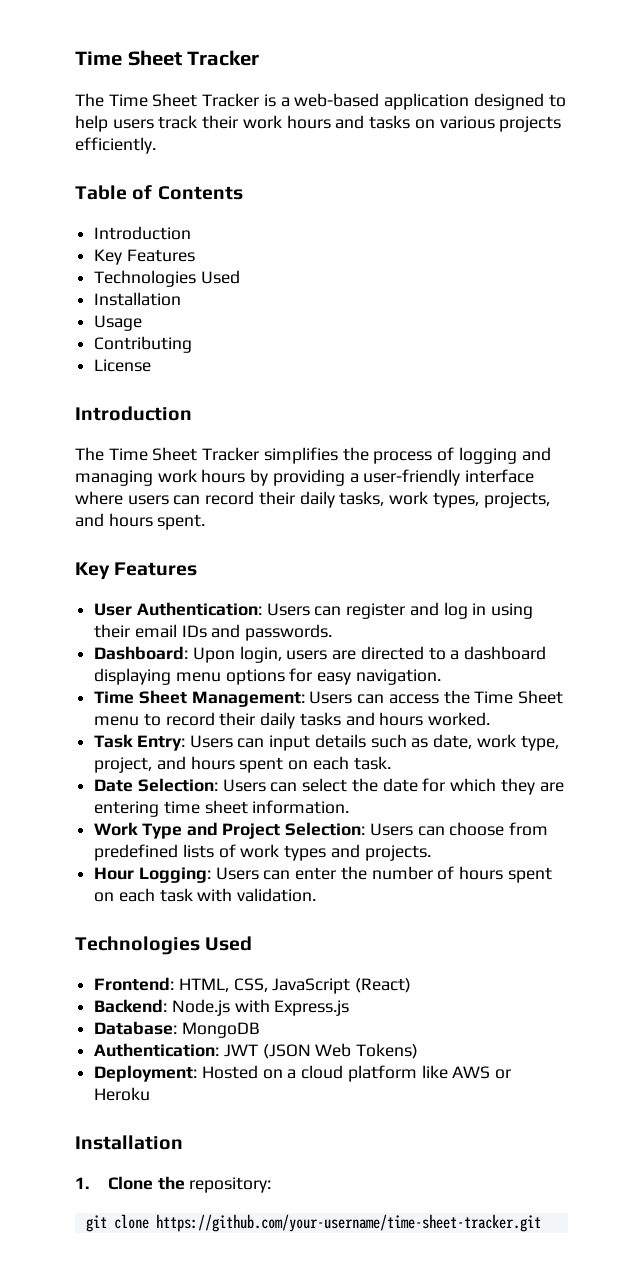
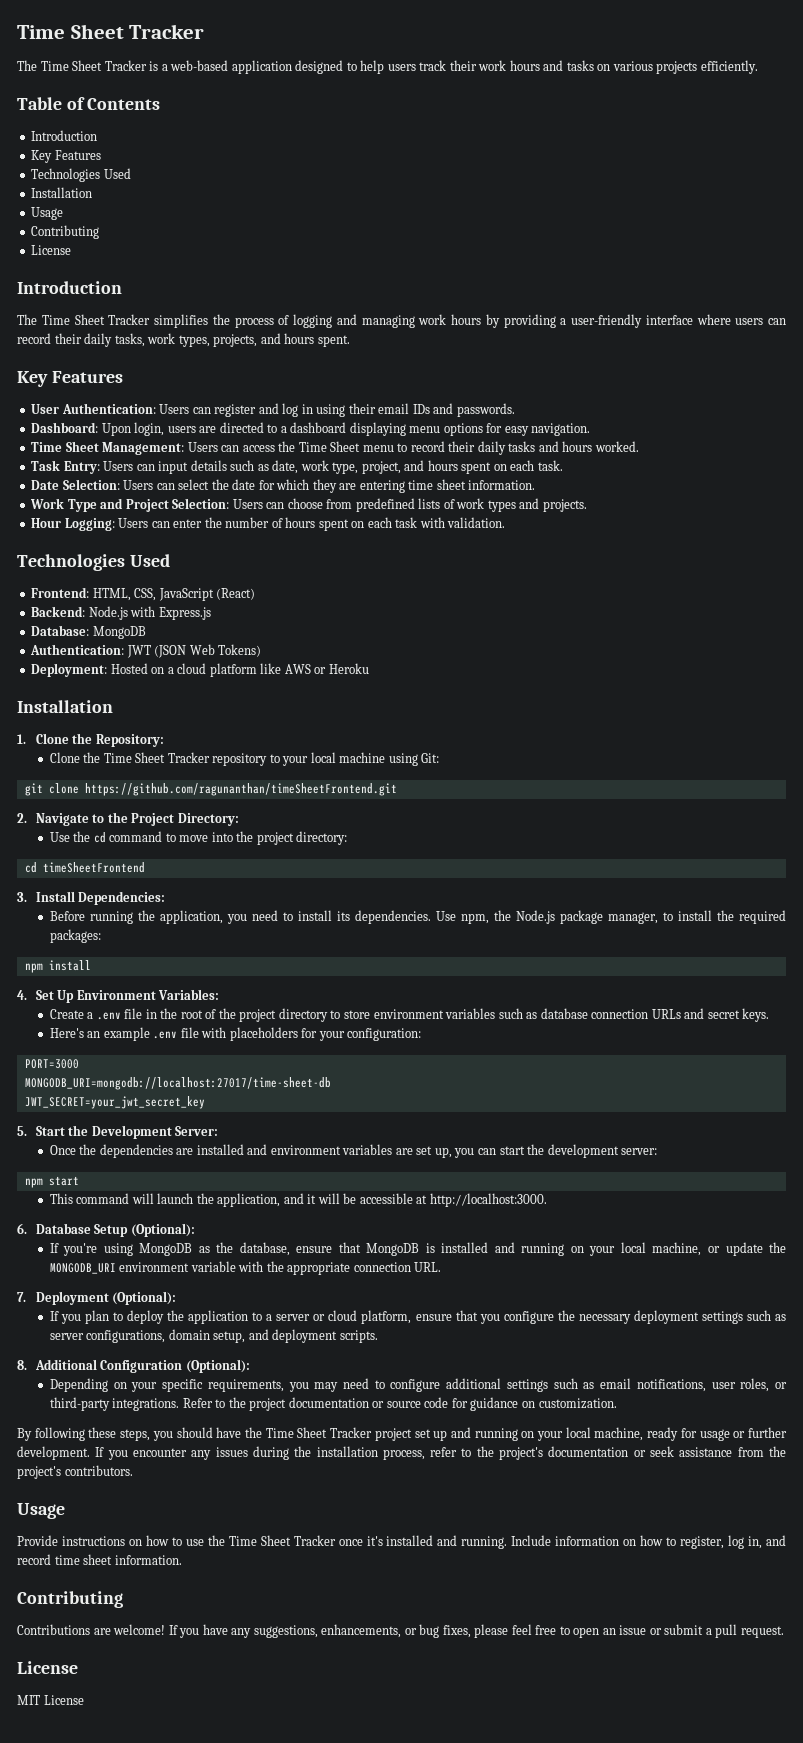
- 1. Clone the repository:
- git clone https://github.com/your-username/time-sheet-tracker.git
+ 1. Clone the Repository:
+ Clone the Time Sheet Tracker repository to your local machine using Git:
+ git clone https://github.com/ragunanthan/timeSheetFrontend.git
+ 2. Navigate to the Project Directory:
+ Use the cd command to move into the project directory:
+ cd timeSheetFrontend
+ 3. Install Dependencies:
+ Before running the application, you need to install its dependencies. Use npm, the Node.js package manager, to install the required packages:
+ npm install
+ 4. Set Up Environment Variables:
+ Create a .env file in the root of the project directory to store environment variables such as database connection URLs and secret keys.
+ Here's an example .env file with placeholders for your configuration:
+ PORT=3000
+ MONGODB_URI=mongodb://localhost:27017/time-sheet-db
+ JWT_SECRET=your_jwt_secret_key
+ 5. Start the Development Server:
+ Once the dependencies are installed and environment variables are set up, you can start the development server:
+ npm start
+ This command will launch the application, and it will be accessible at http://localhost:3000.
+ 6. Database Setup (Optional):
+ If you're using MongoDB as the database, ensure that MongoDB is installed and running on your local machine, or update the MONGODB_URI environment variable with the appropriate connection URL.
+ 7. Deployment (Optional):
+ If you plan to deploy the application to a server or cloud platform, ensure that you configure the necessary deployment settings such as server configurations, domain setup, and deployment scripts.
+ 8. Additional Configuration (Optional):
+ Depending on your specific requirements, you may need to configure additional settings such as email notifications, user roles, or third-party integrations. Refer to the project documentation or source code for guidance on customization.
+ By following these steps, you should have the Time Sheet Tracker project set up and running on your local machine, ready for usage or further development. If you encounter any issues during the installation process, refer to the project's documentation or seek assistance from the project's contributors.
+ Usage
+ Provide instructions on how to use the Time Sheet Tracker once it's installed and running. Include information on how to register, log in, and record time sheet information.
+ Contributing
+ Contributions are welcome! If you have any suggestions, enhancements, or bug fixes, please feel free to open an issue or submit a pull request.
+ License
+ MIT License

